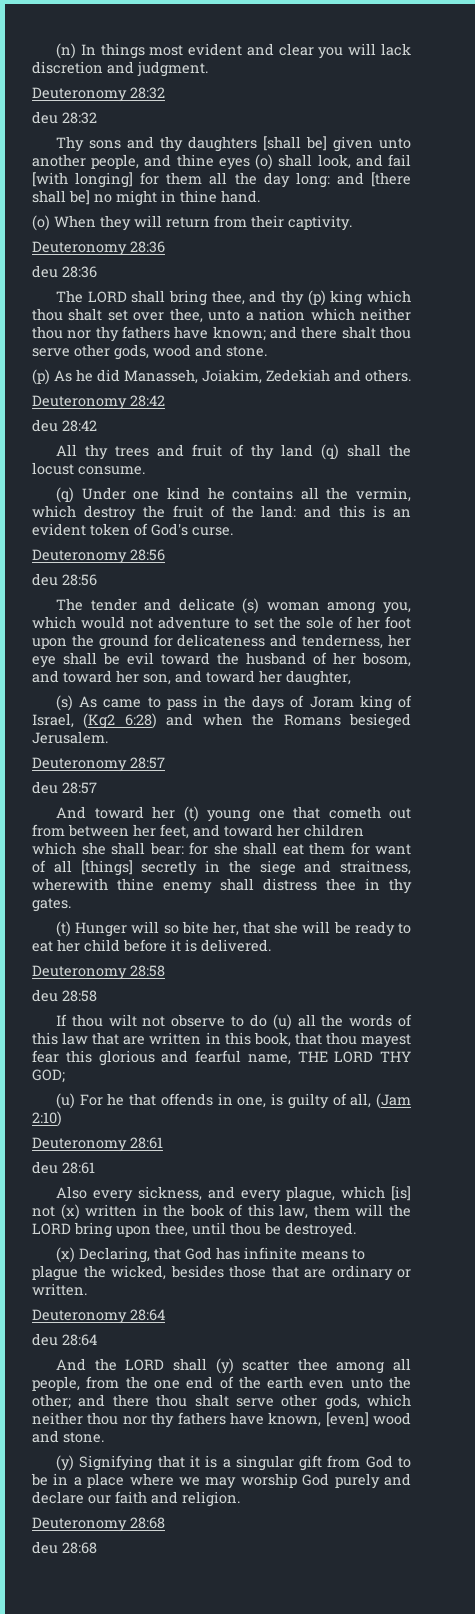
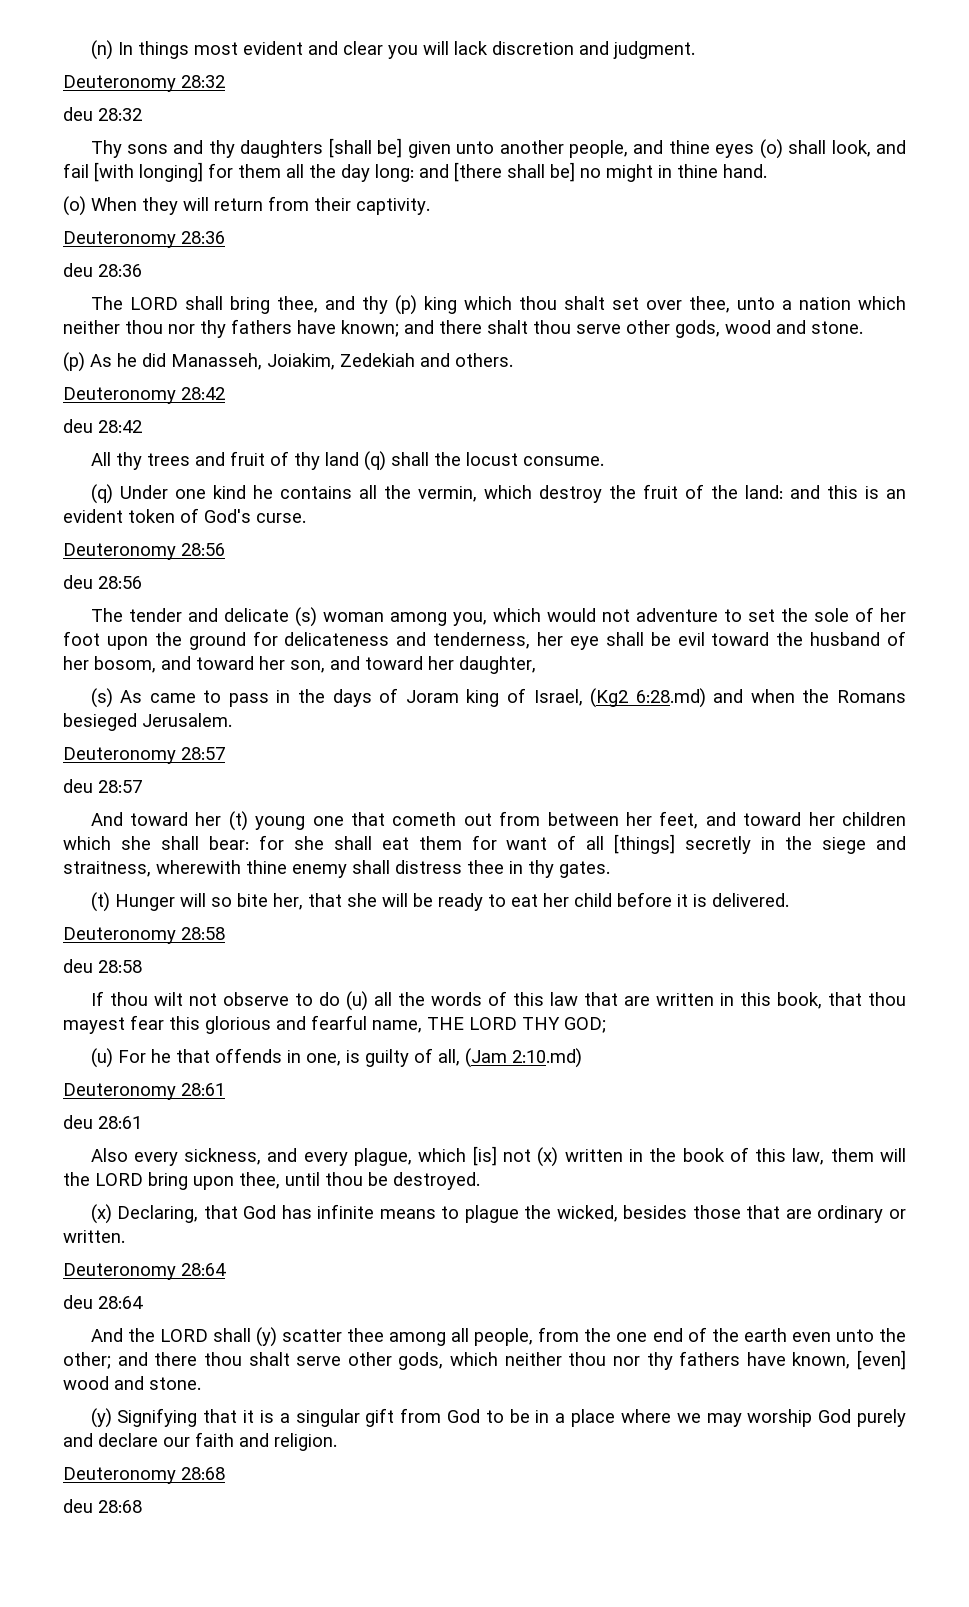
- (s) As came to pass in the days of Joram king of Israel, (Kg2 6:28) and when the Romans besieged Jerusalem.
+ (s) As came to pass in the days of Joram king of Israel, (Kg2 6:28.md) and when the Romans besieged Jerusalem.
- (u) For he that offends in one, is guilty of all, (Jam 2:10)
+ (u) For he that offends in one, is guilty of all, (Jam 2:10.md)

